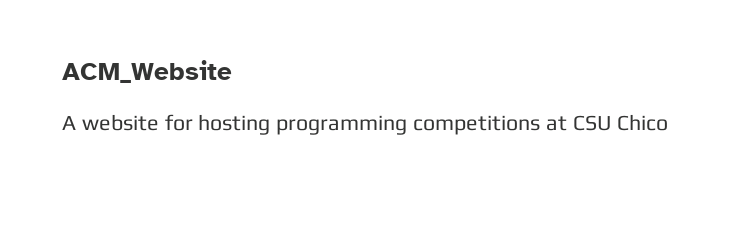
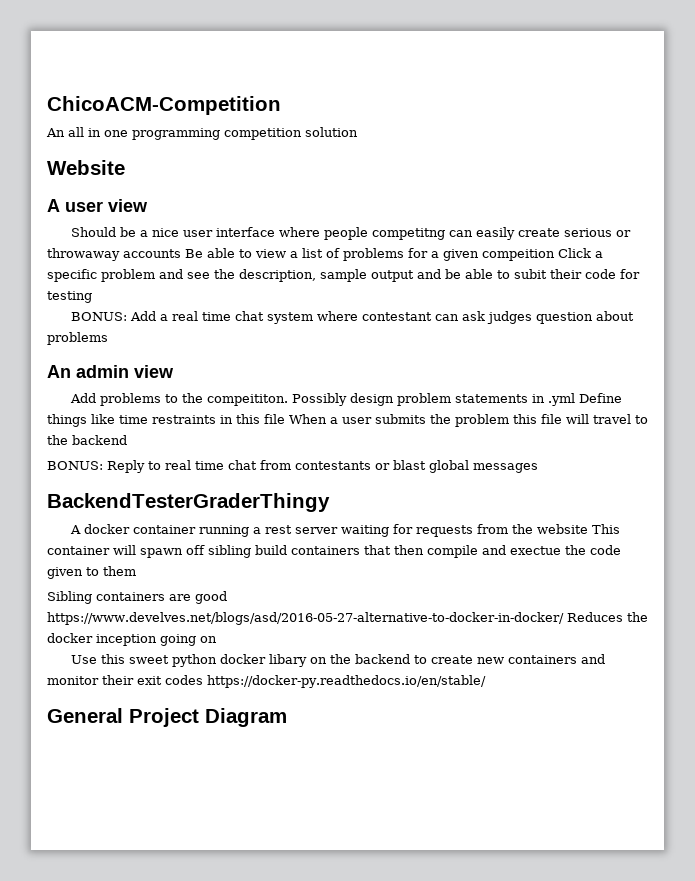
- ACM_Website
- A website for hosting programming competitions at CSU Chico
+ ChicoACM-Competition
+ An all in one programming competition solution
+ Website
+ A user view
+ Should be a nice user interface where people competitng can easily create serious or throwaway accounts Be able to view a list of problems for a given compeition Click a specific problem and see the description, sample output and be able to subit their code for testing
+ BONUS: Add a real time chat system where contestant can ask judges question about problems
+ An admin view
+ Add problems to the compeititon. Possibly design problem statements in .yml Define things like time restraints in this file When a user submits the problem this file will travel to the backend
+ BONUS: Reply to real time chat from contestants or blast global messages
+ BackendTesterGraderThingy
+ A docker container running a rest server waiting for requests from the website This container will spawn off sibling build containers that then compile and exectue the code given to them
+ Sibling containers are good https://www.develves.net/blogs/asd/2016-05-27-alternative-to-docker-in-docker/ Reduces the docker inception going on
+ Use this sweet python docker libary on the backend to create new containers and monitor their exit codes https://docker-py.readthedocs.io/en/stable/
+ General Project Diagram

